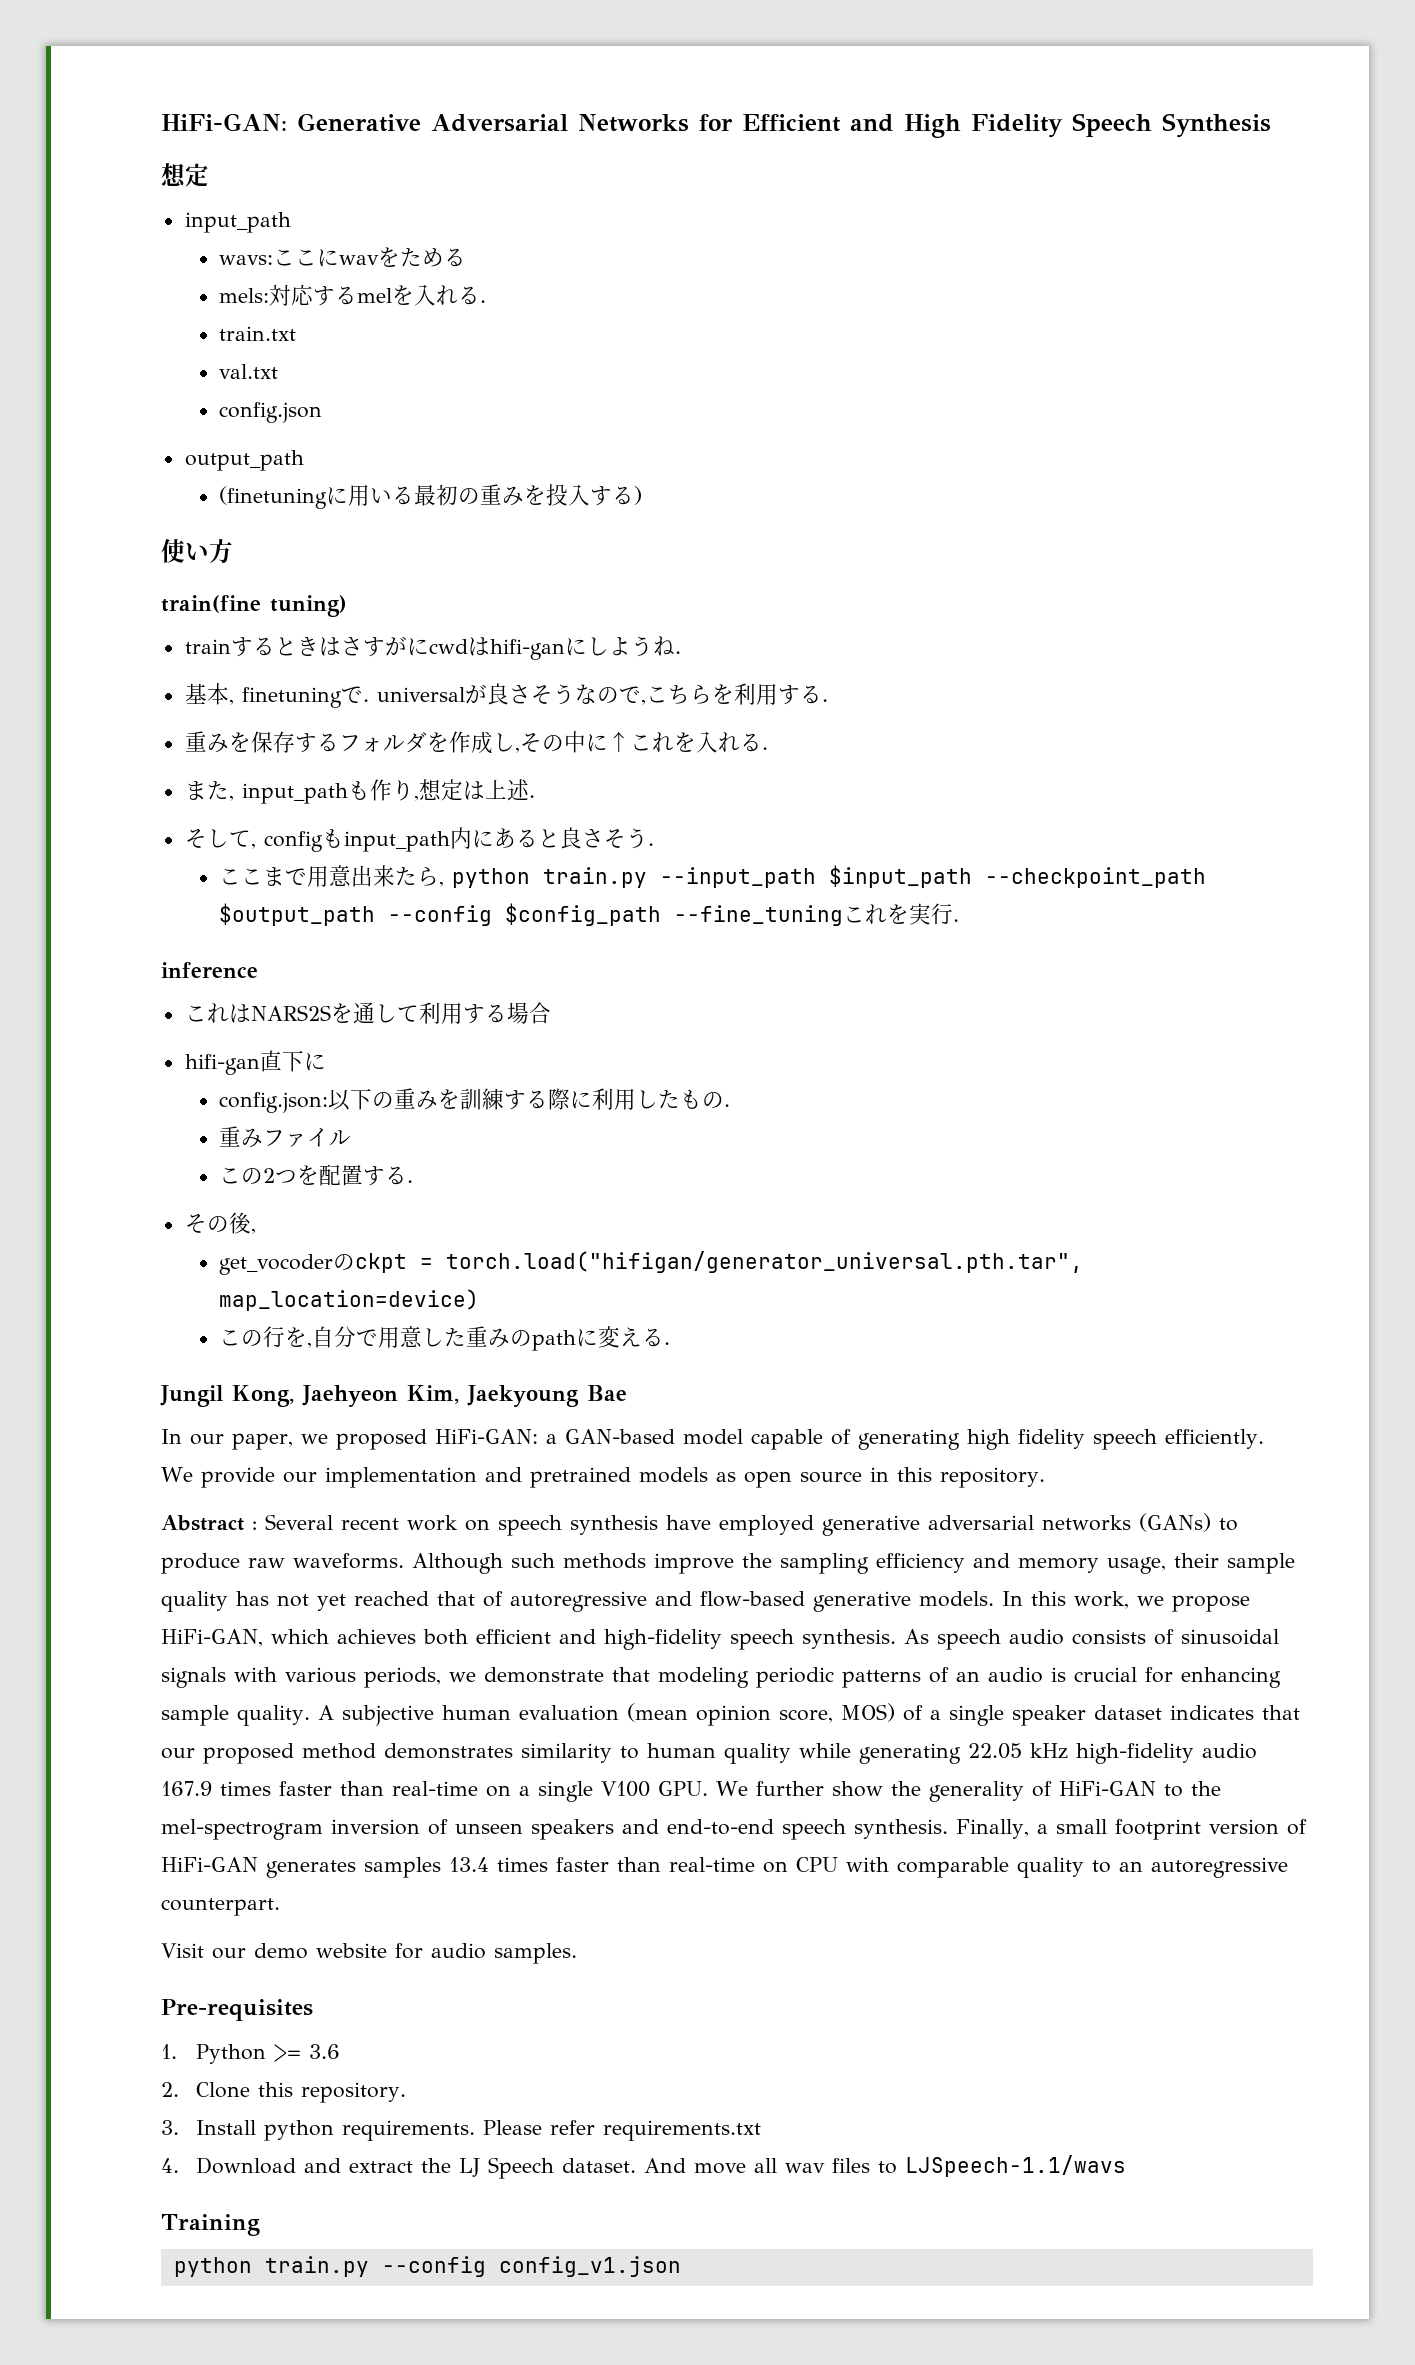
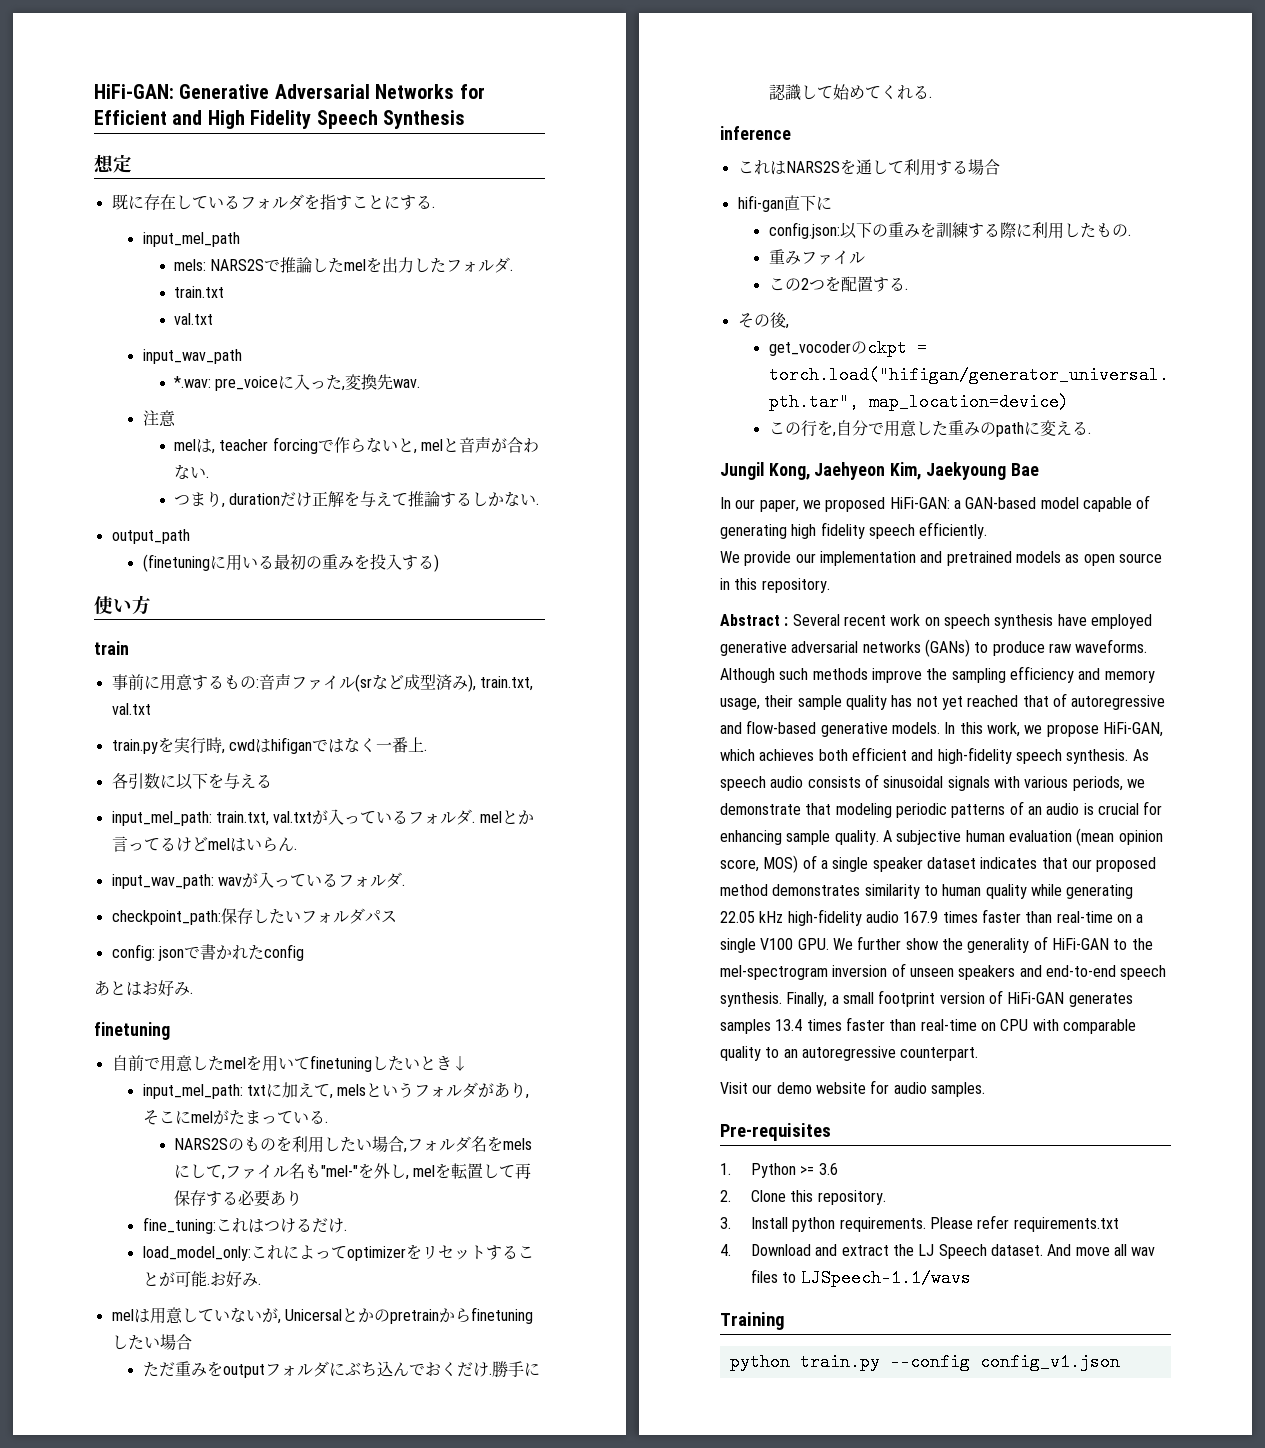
  HiFi-GAN: Generative Adversarial Networks for Efficient and High Fidelity Speech Synthesis
  想定
- input_path
- wavs:ここにwavをためる
- mels:対応するmelを入れる.
+ 既に存在しているフォルダを指すことにする.
+ input_mel_path
+ mels: NARS2Sで推論したmelを出力したフォルダ.
  train.txt
  val.txt
- config.json
+ input_wav_path
+ *.wav: pre_voiceに入った,変換先wav.
+ 注意
+ melは, teacher forcingで作らないと, melと音声が合わない.
+ つまり, durationだけ正解を与えて推論するしかない.
- train(fine tuning)
- trainするときはさすがにcwdはhifi-ganにしようね.
- 基本, finetuningで. universalが良さそうなので,こちらを利用する.
- 重みを保存するフォルダを作成し,その中に↑これを入れる.
- また, input_pathも作り,想定は上述.
- そして, configもinput_path内にあると良さそう.
- ここまで用意出来たら, python train.py --input_path $input_path --checkpoint_path $output_path --config $config_path --fine_tuningこれを実行.
+ train
+ 事前に用意するもの:音声ファイル(srなど成型済み), train.txt, val.txt
+ train.pyを実行時, cwdはhifiganではなく一番上.
+ 各引数に以下を与える
+ input_mel_path: train.txt, val.txtが入っているフォルダ. melとか言ってるけどmelはいらん.
+ input_wav_path: wavが入っているフォルダ.
+ checkpoint_path:保存したいフォルダパス
+ config: jsonで書かれたconfig
+ あとはお好み.
+ finetuning
+ 自前で用意したmelを用いてfinetuningしたいとき↓
+ input_mel_path: txtに加えて, melsというフォルダがあり,そこにmelがたまっている.
+ NARS2Sのものを利用したい場合,フォルダ名をmelsにして,ファイル名も"mel-"を外し, melを転置して再保存する必要あり
+ fine_tuning:これはつけるだけ.
+ load_model_only:これによってoptimizerをリセットすることが可能.お好み.
+ melは用意していないが, Unicersalとかのpretrainからfinetuningしたい場合
+ ただ重みをoutputフォルダにぶち込んでおくだけ.勝手に認識して始めてくれる.

